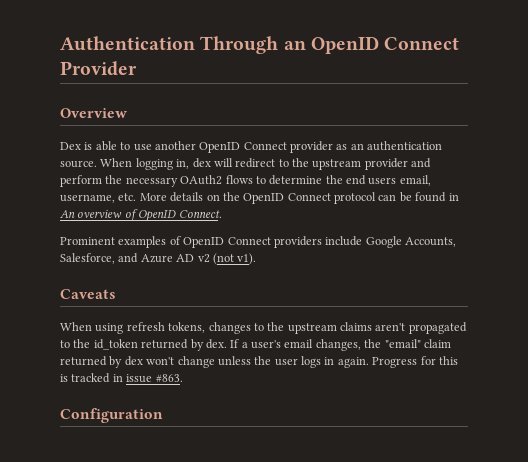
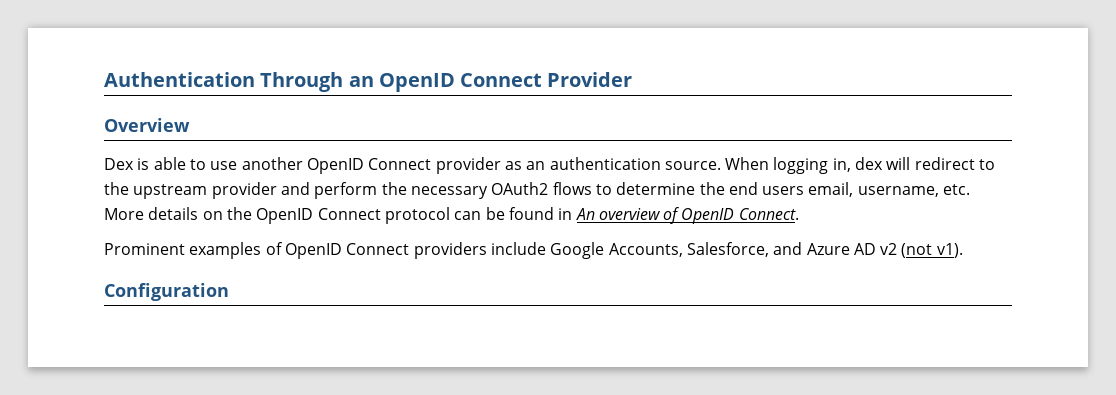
- Caveats
- When using refresh tokens, changes to the upstream claims aren't propagated to the id_token returned by dex. If a user's email changes, the "email" claim returned by dex won't change unless the user logs in again. Progress for this is tracked in issue #863.

